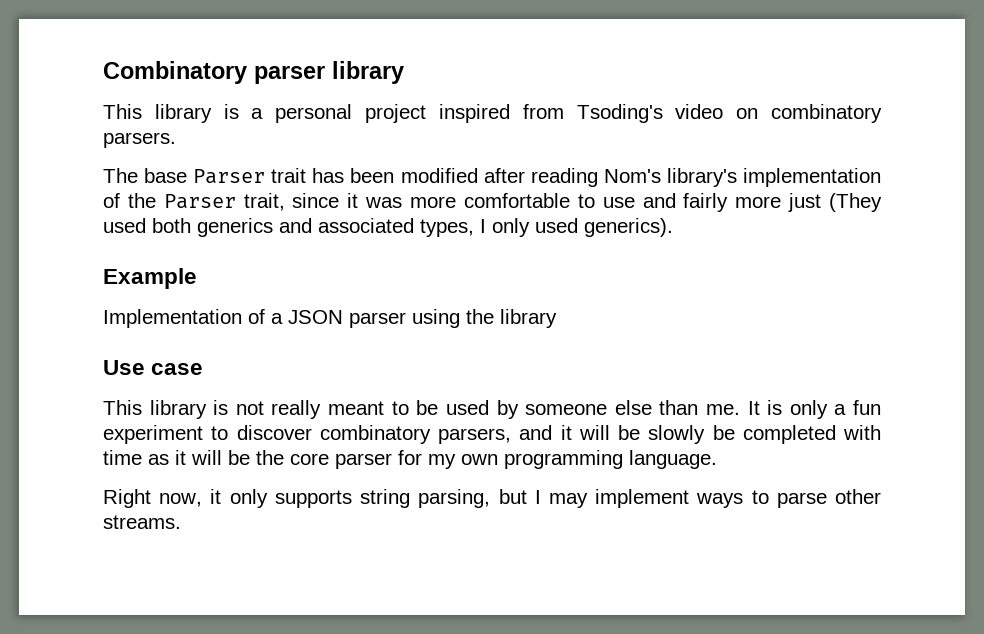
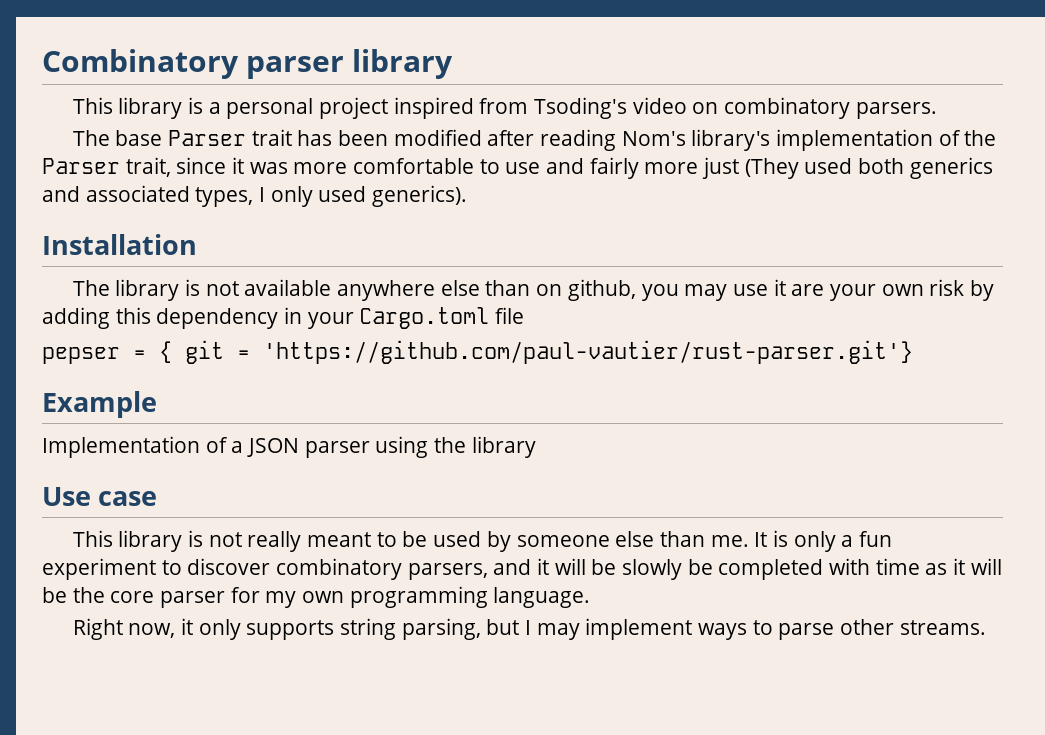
+ Installation
+ The library is not available anywhere else than on github, you may use it are your own risk by adding this dependency in your Cargo.toml file
+ pepser = { git = 'https://github.com/paul-vautier/rust-parser.git'}

